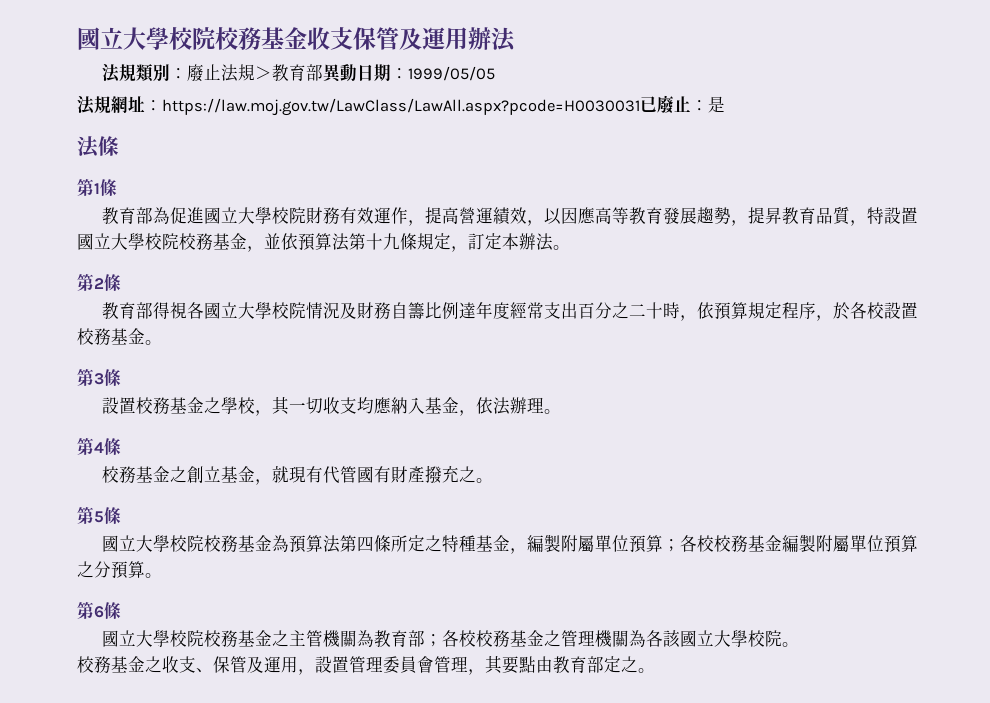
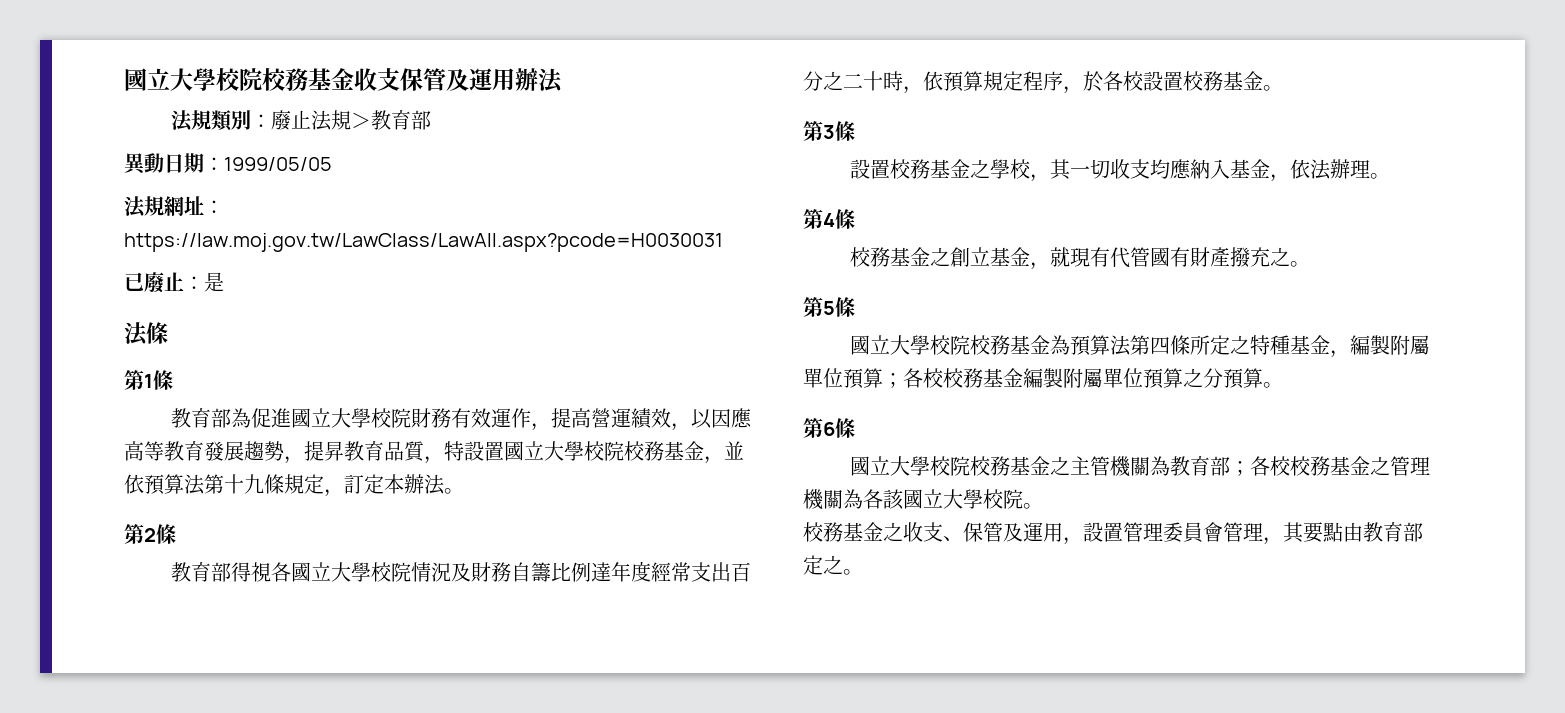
- 法規類別：廢止法規＞教育部異動日期：1999/05/05
+ 法規類別：廢止法規＞教育部
+ 異動日期：1999/05/05
- 法規網址：https://law.moj.gov.tw/LawClass/LawAll.aspx?pcode=H0030031已廢止：是
+ 法規網址：https://law.moj.gov.tw/LawClass/LawAll.aspx?pcode=H0030031
+ 已廢止：是

